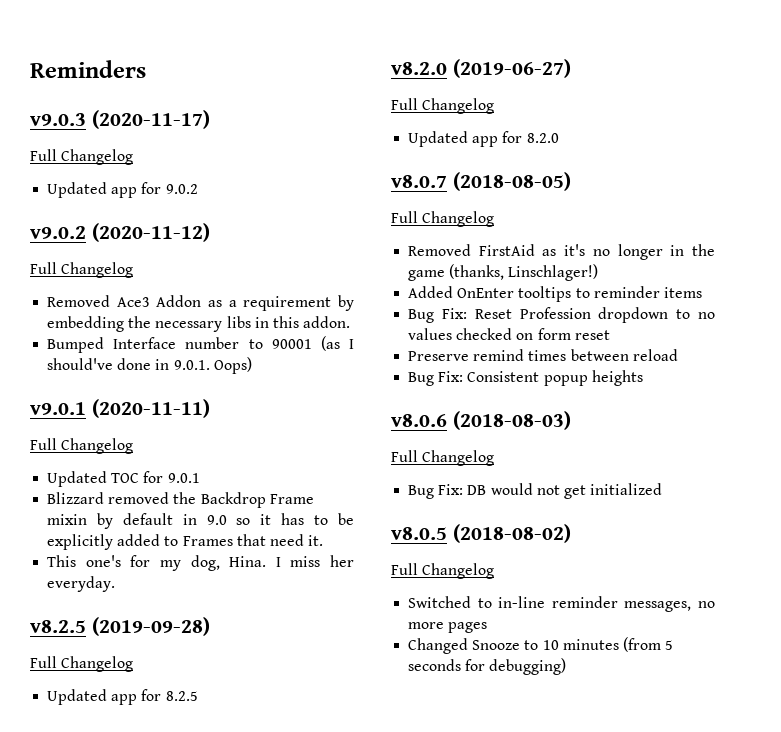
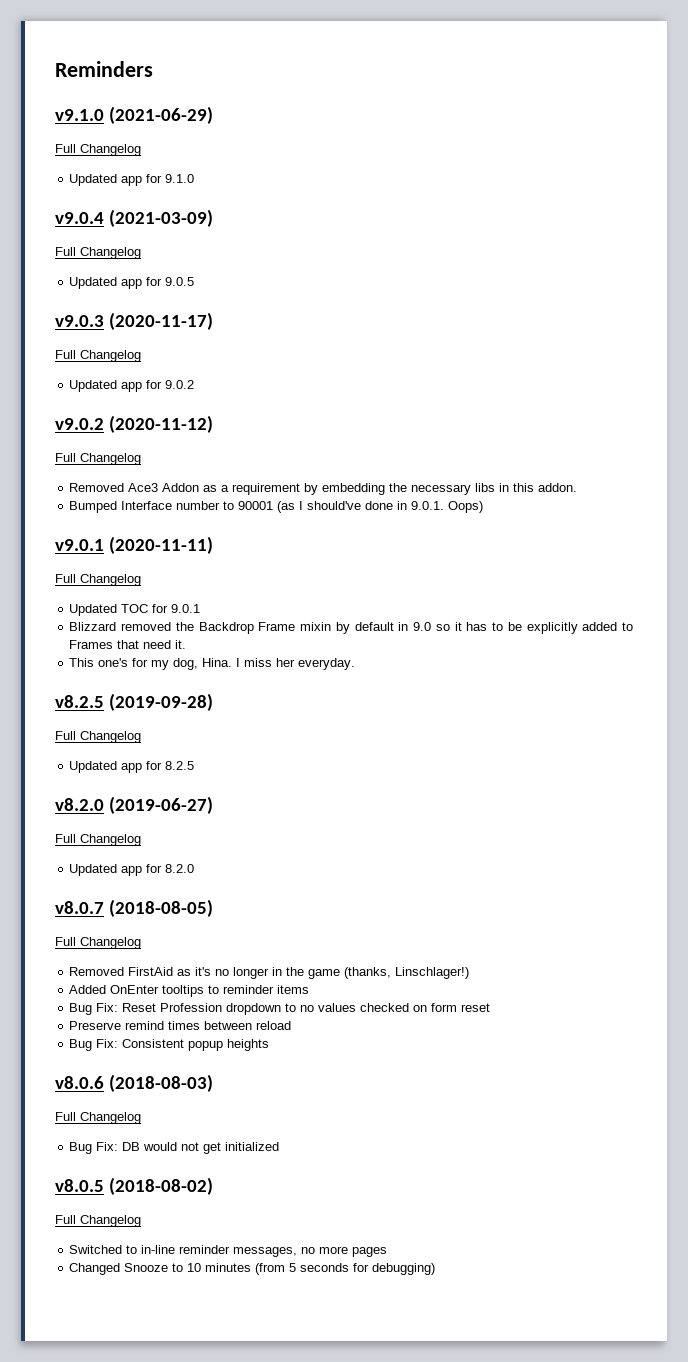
+ v9.1.0 (2021-06-29)
+ Full Changelog
+ Updated app for 9.1.0
+ v9.0.4 (2021-03-09)
+ Full Changelog
+ Updated app for 9.0.5

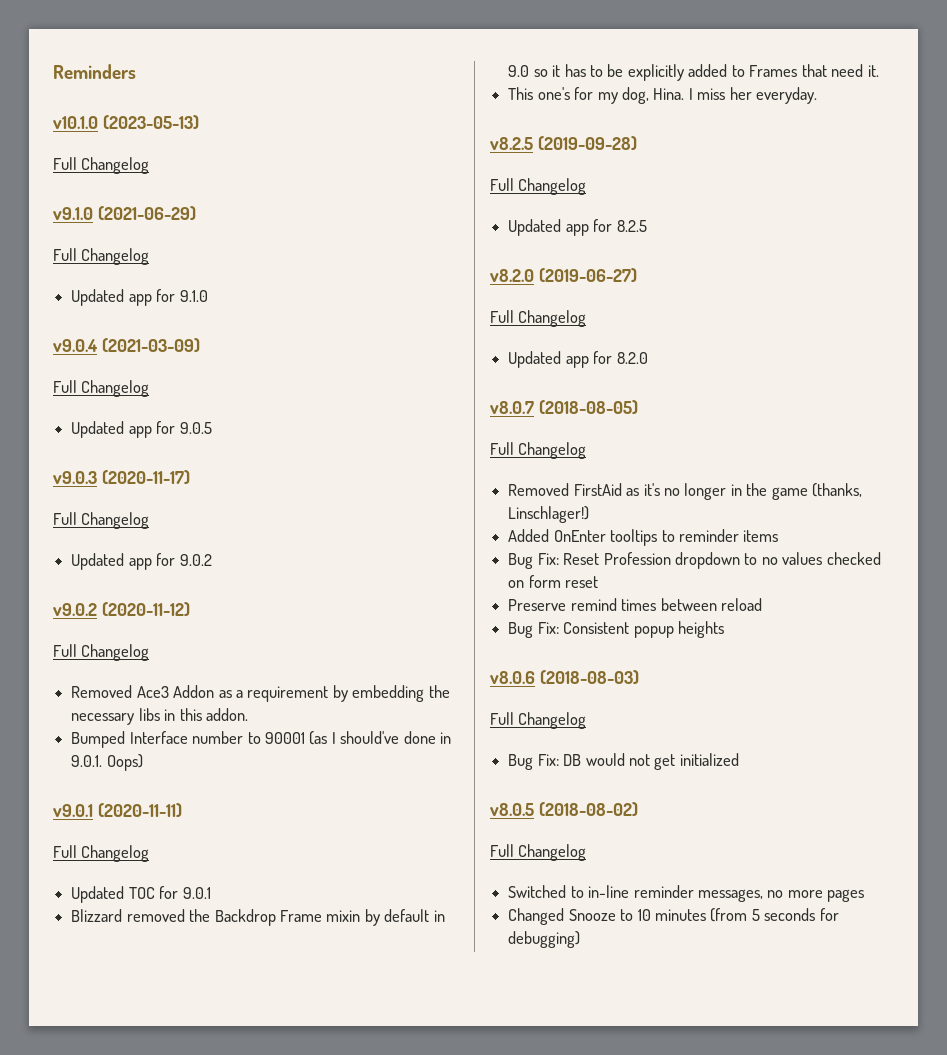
+ v10.1.0 (2023-05-13)
+ Full Changelog

